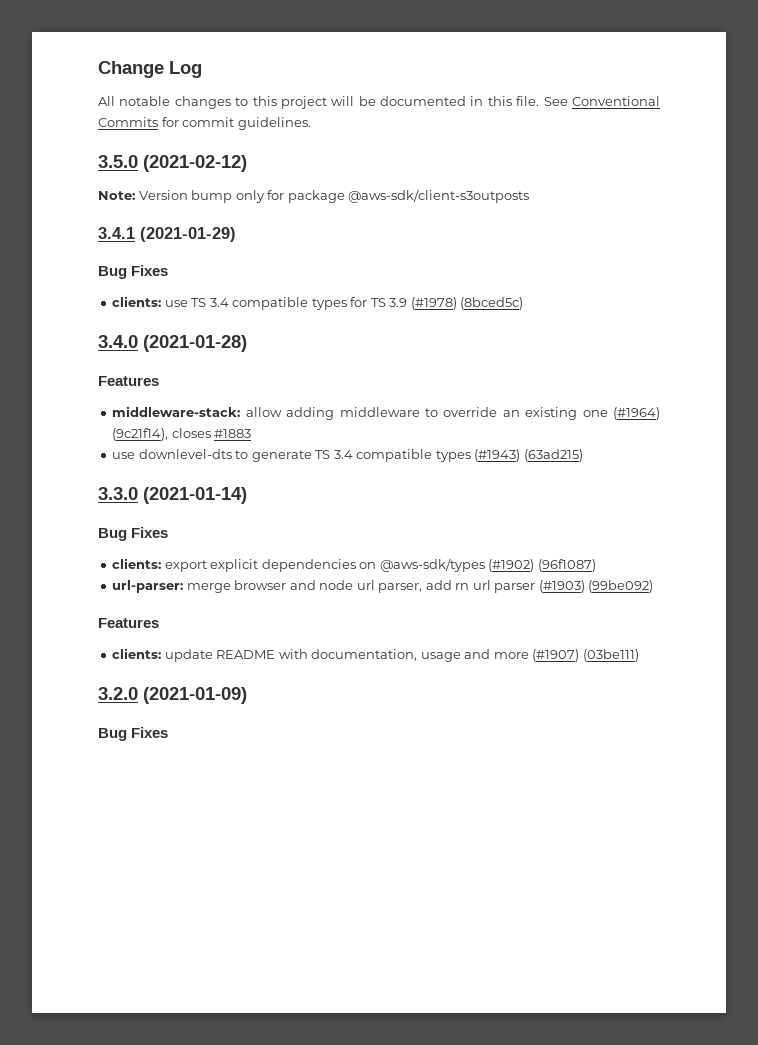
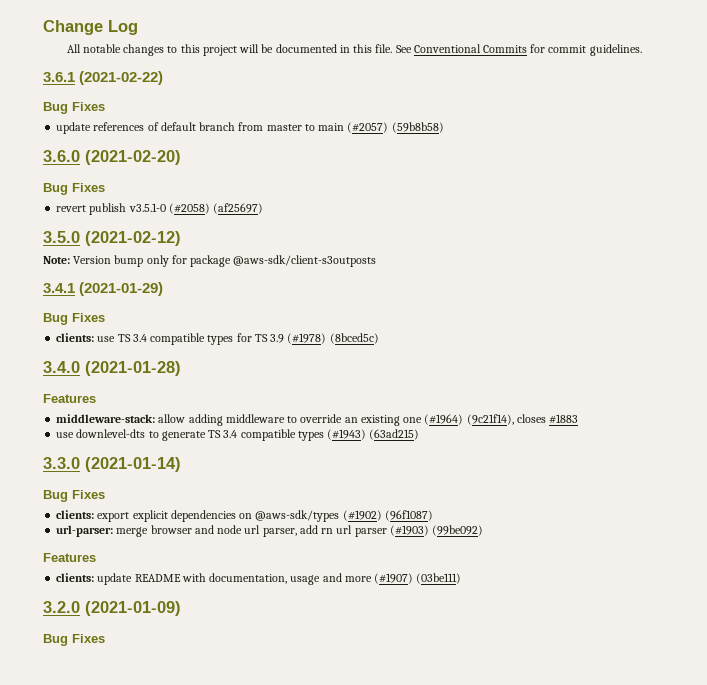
+ 3.6.1 (2021-02-22)
+ Bug Fixes
+ update references of default branch from master to main (#2057) (59b8b58)
+ 3.6.0 (2021-02-20)
+ Bug Fixes
+ revert publish v3.5.1-0 (#2058) (af25697)

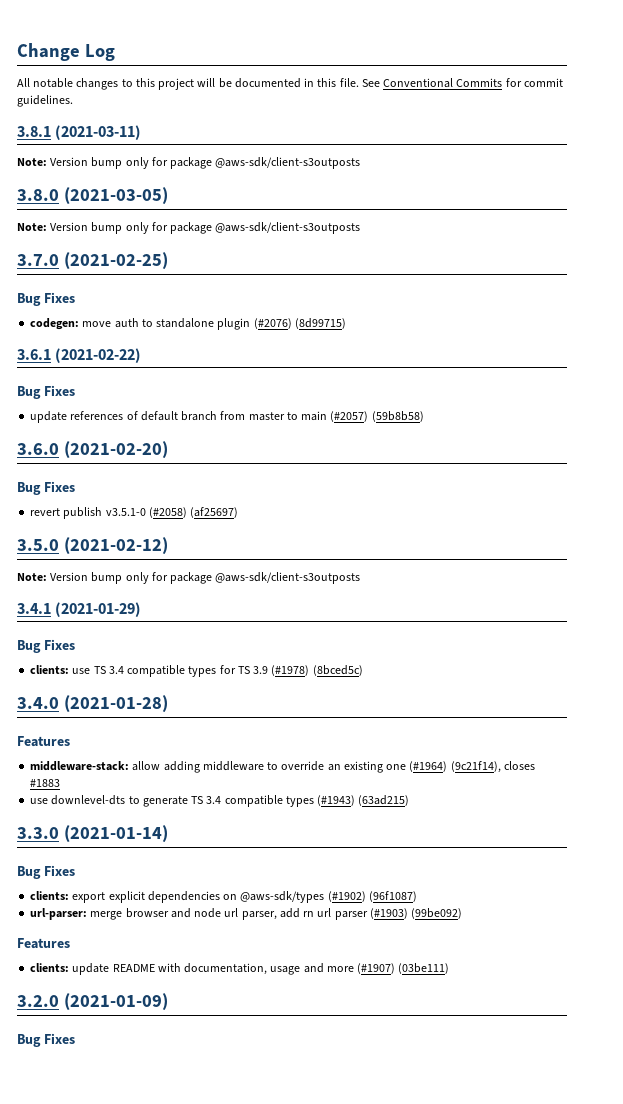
+ 3.8.1 (2021-03-11)
+ Note: Version bump only for package @aws-sdk/client-s3outposts
+ 3.8.0 (2021-03-05)
+ Note: Version bump only for package @aws-sdk/client-s3outposts
+ 3.7.0 (2021-02-25)
+ Bug Fixes
+ codegen: move auth to standalone plugin (#2076) (8d99715)

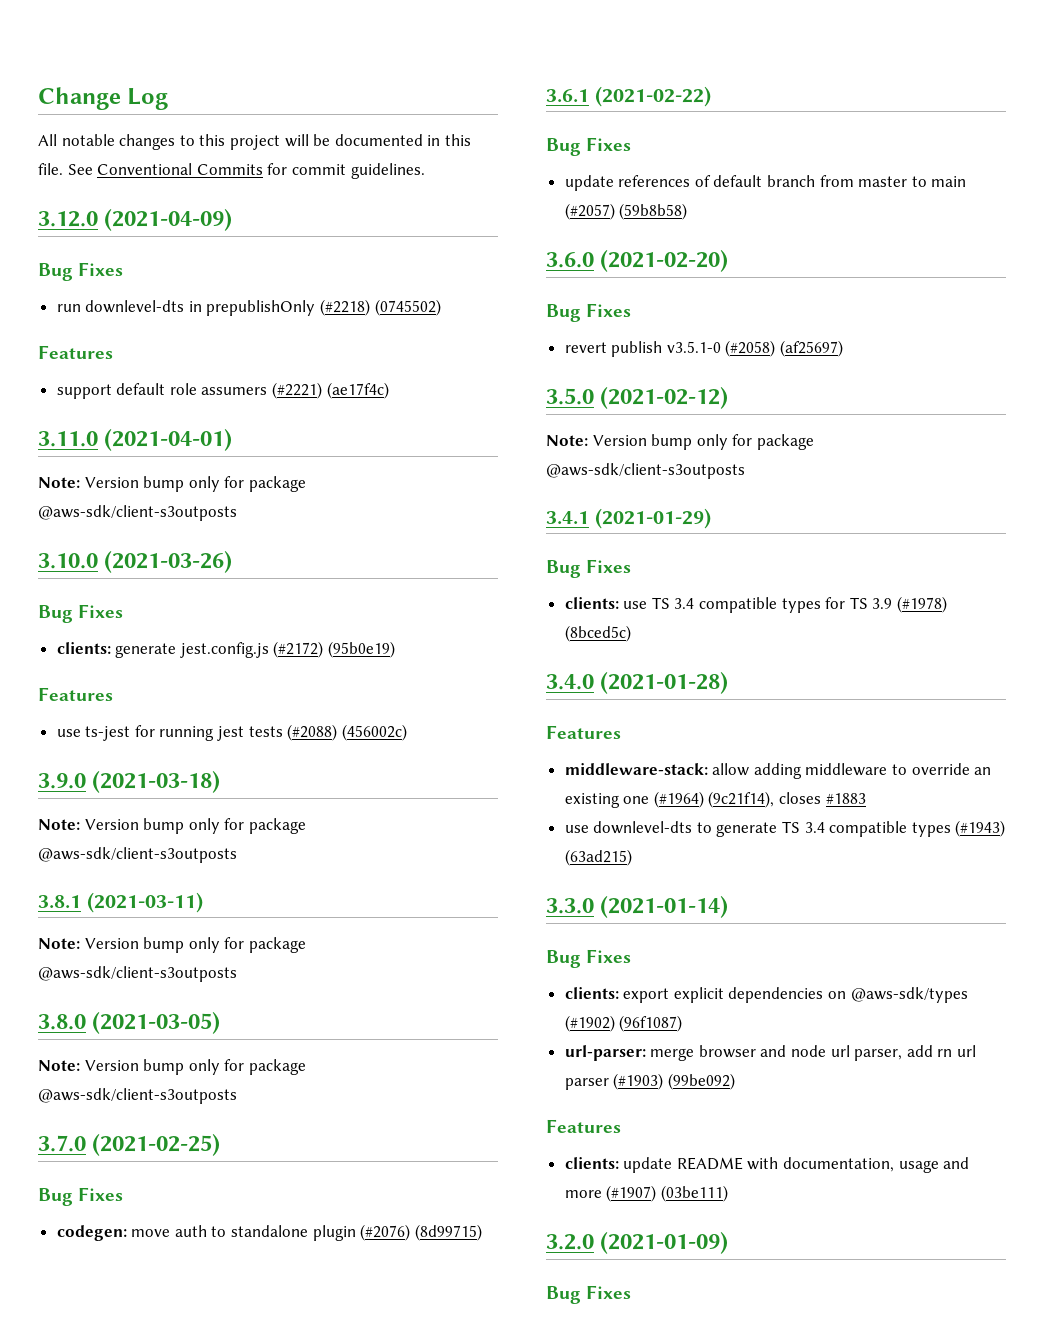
+ 3.12.0 (2021-04-09)
+ Bug Fixes
+ run downlevel-dts in prepublishOnly (#2218) (0745502)
+ Features
+ support default role assumers (#2221) (ae17f4c)
+ 3.11.0 (2021-04-01)
+ Note: Version bump only for package @aws-sdk/client-s3outposts
+ 3.10.0 (2021-03-26)
+ Bug Fixes
+ clients: generate jest.config.js (#2172) (95b0e19)
+ Features
+ use ts-jest for running jest tests (#2088) (456002c)
+ 3.9.0 (2021-03-18)
+ Note: Version bump only for package @aws-sdk/client-s3outposts

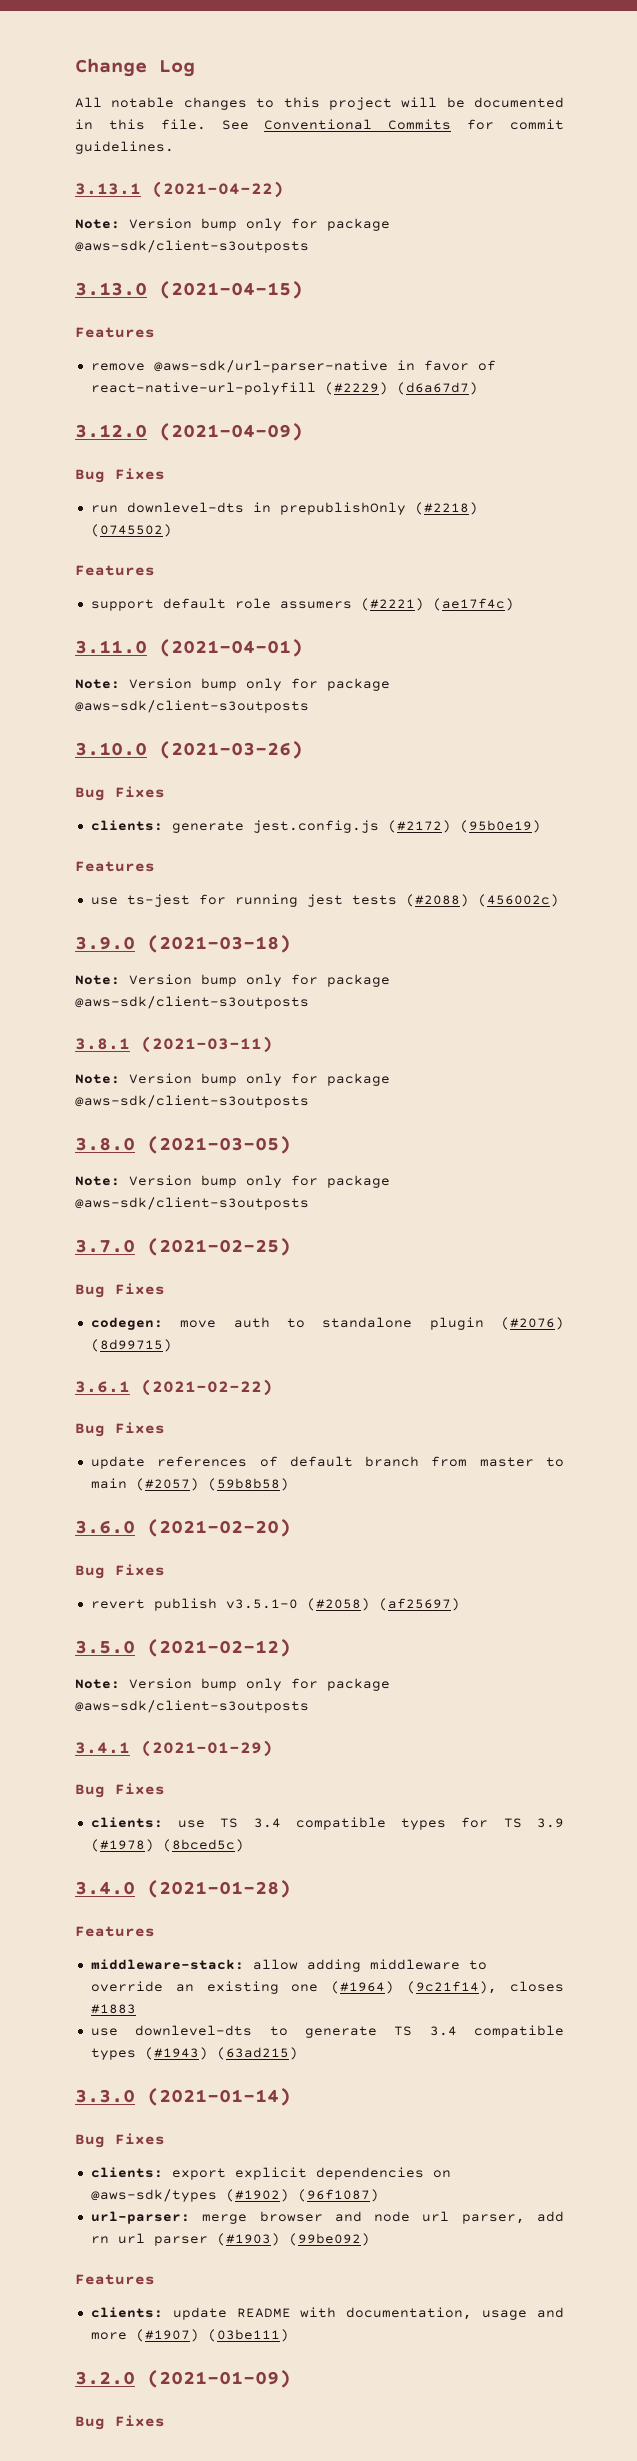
+ 3.13.1 (2021-04-22)
+ Note: Version bump only for package @aws-sdk/client-s3outposts
+ 3.13.0 (2021-04-15)
+ Features
+ remove @aws-sdk/url-parser-native in favor of react-native-url-polyfill (#2229) (d6a67d7)

